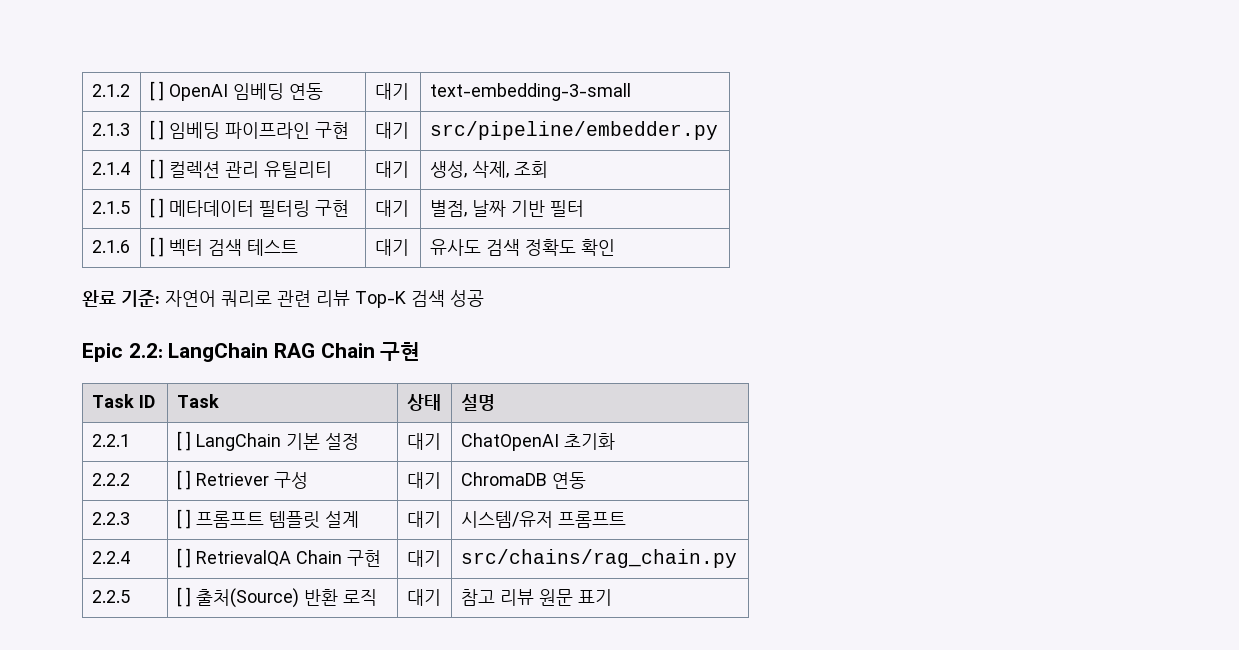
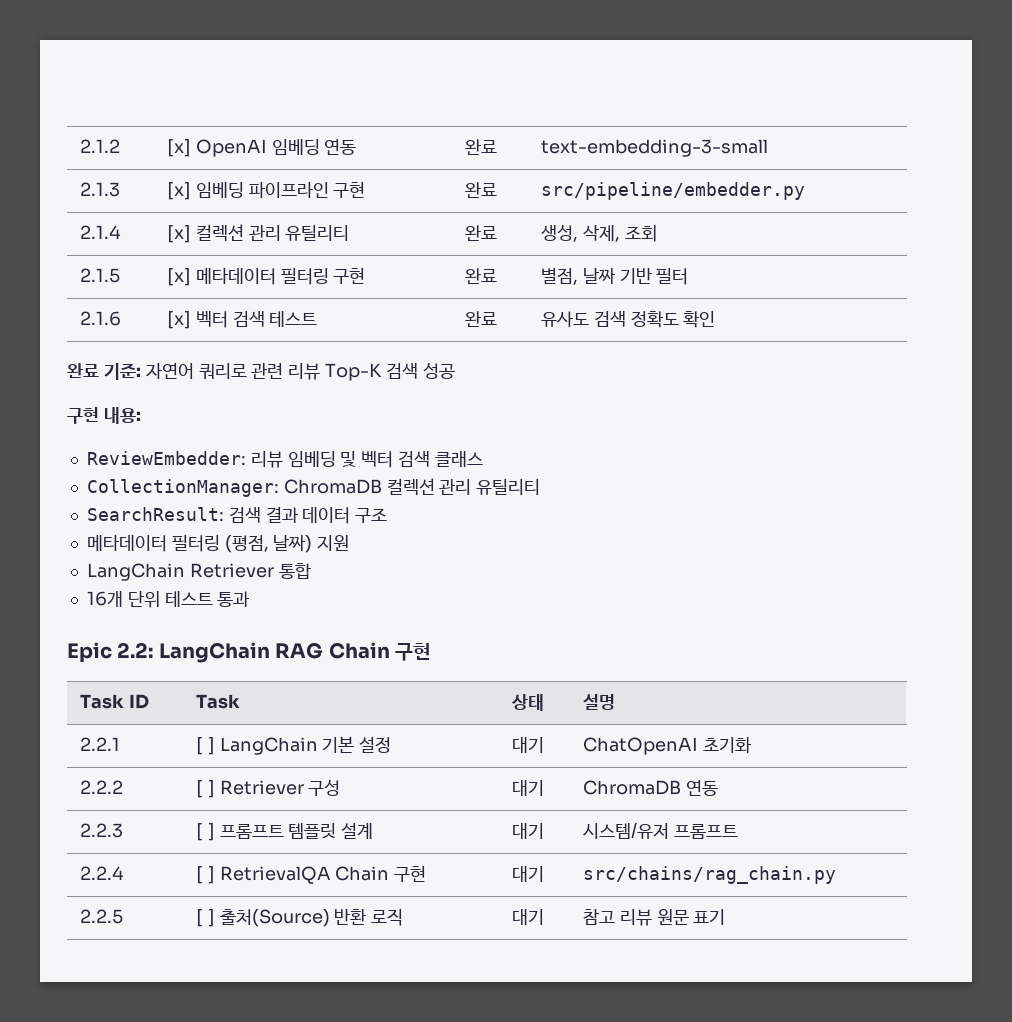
- 2.1.2 | [ ] OpenAI 임베딩 연동 | 대기 | text-embedding-3-small
+ 2.1.2 | [x] OpenAI 임베딩 연동 | 완료 | text-embedding-3-small
- 2.1.3 | [ ] 임베딩 파이프라인 구현 | 대기 | src/pipeline/embedder.py
+ 2.1.3 | [x] 임베딩 파이프라인 구현 | 완료 | src/pipeline/embedder.py
- 2.1.4 | [ ] 컬렉션 관리 유틸리티 | 대기 | 생성, 삭제, 조회
+ 2.1.4 | [x] 컬렉션 관리 유틸리티 | 완료 | 생성, 삭제, 조회
- 2.1.5 | [ ] 메타데이터 필터링 구현 | 대기 | 별점, 날짜 기반 필터
+ 2.1.5 | [x] 메타데이터 필터링 구현 | 완료 | 별점, 날짜 기반 필터
- 2.1.6 | [ ] 벡터 검색 테스트 | 대기 | 유사도 검색 정확도 확인
+ 2.1.6 | [x] 벡터 검색 테스트 | 완료 | 유사도 검색 정확도 확인
+ 구현 내용:
+ ReviewEmbedder: 리뷰 임베딩 및 벡터 검색 클래스
+ CollectionManager: ChromaDB 컬렉션 관리 유틸리티
+ SearchResult: 검색 결과 데이터 구조
+ 메타데이터 필터링 (평점, 날짜) 지원
+ LangChain Retriever 통합
+ 16개 단위 테스트 통과

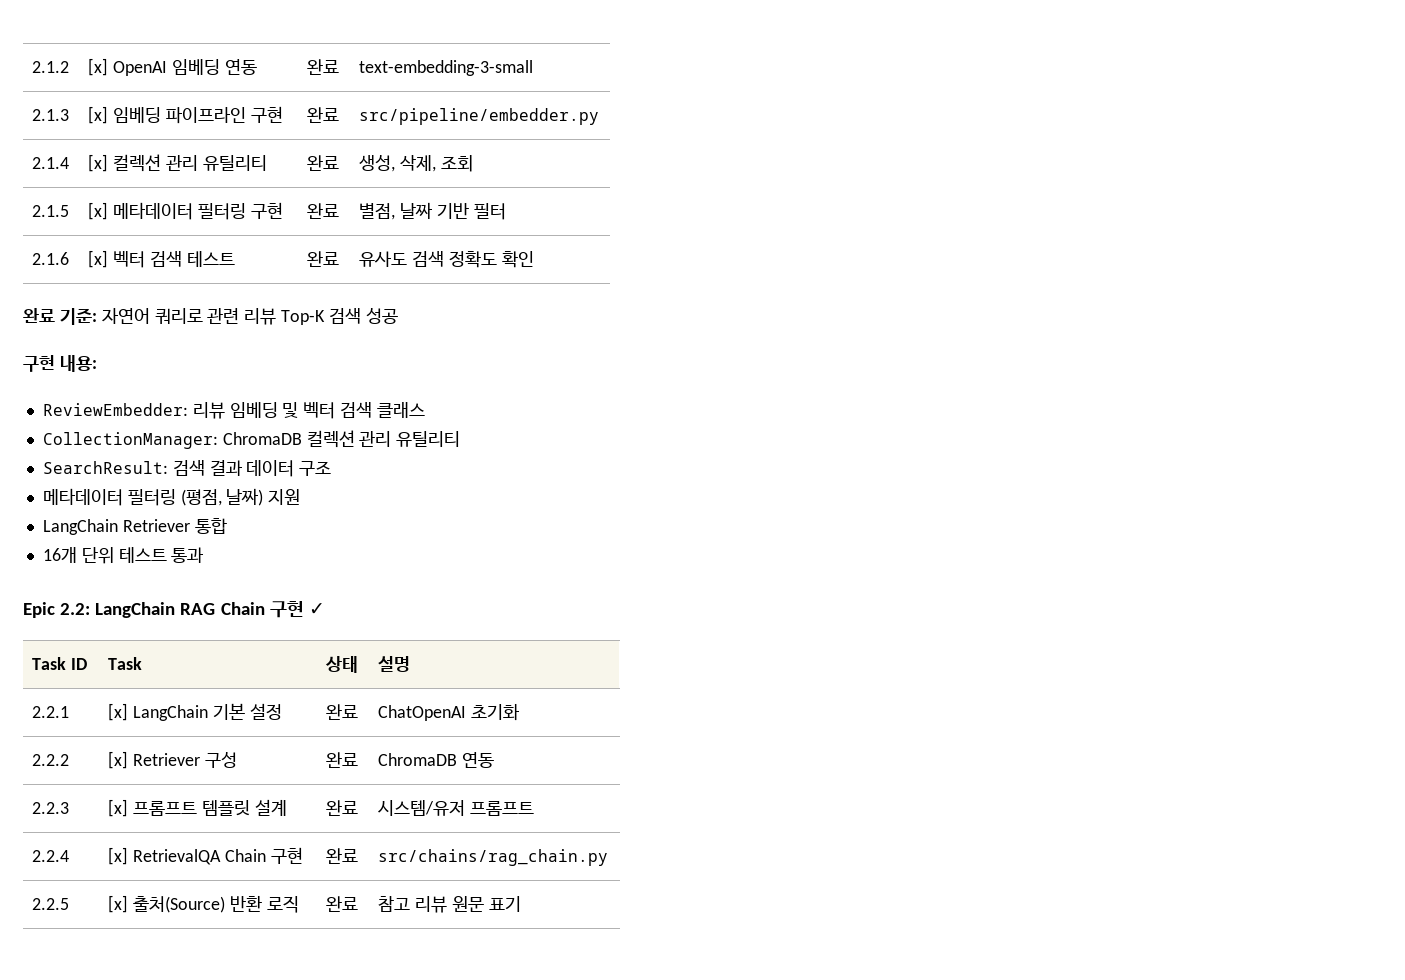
- Epic 2.2: LangChain RAG Chain 구현
+ Epic 2.2: LangChain RAG Chain 구현 ✓
- 2.2.1 | [ ] LangChain 기본 설정 | 대기 | ChatOpenAI 초기화
+ 2.2.1 | [x] LangChain 기본 설정 | 완료 | ChatOpenAI 초기화
- 2.2.2 | [ ] Retriever 구성 | 대기 | ChromaDB 연동
+ 2.2.2 | [x] Retriever 구성 | 완료 | ChromaDB 연동
- 2.2.3 | [ ] 프롬프트 템플릿 설계 | 대기 | 시스템/유저 프롬프트
+ 2.2.3 | [x] 프롬프트 템플릿 설계 | 완료 | 시스템/유저 프롬프트
- 2.2.4 | [ ] RetrievalQA Chain 구현 | 대기 | src/chains/rag_chain.py
+ 2.2.4 | [x] RetrievalQA Chain 구현 | 완료 | src/chains/rag_chain.py
- 2.2.5 | [ ] 출처(Source) 반환 로직 | 대기 | 참고 리뷰 원문 표기
+ 2.2.5 | [x] 출처(Source) 반환 로직 | 완료 | 참고 리뷰 원문 표기

